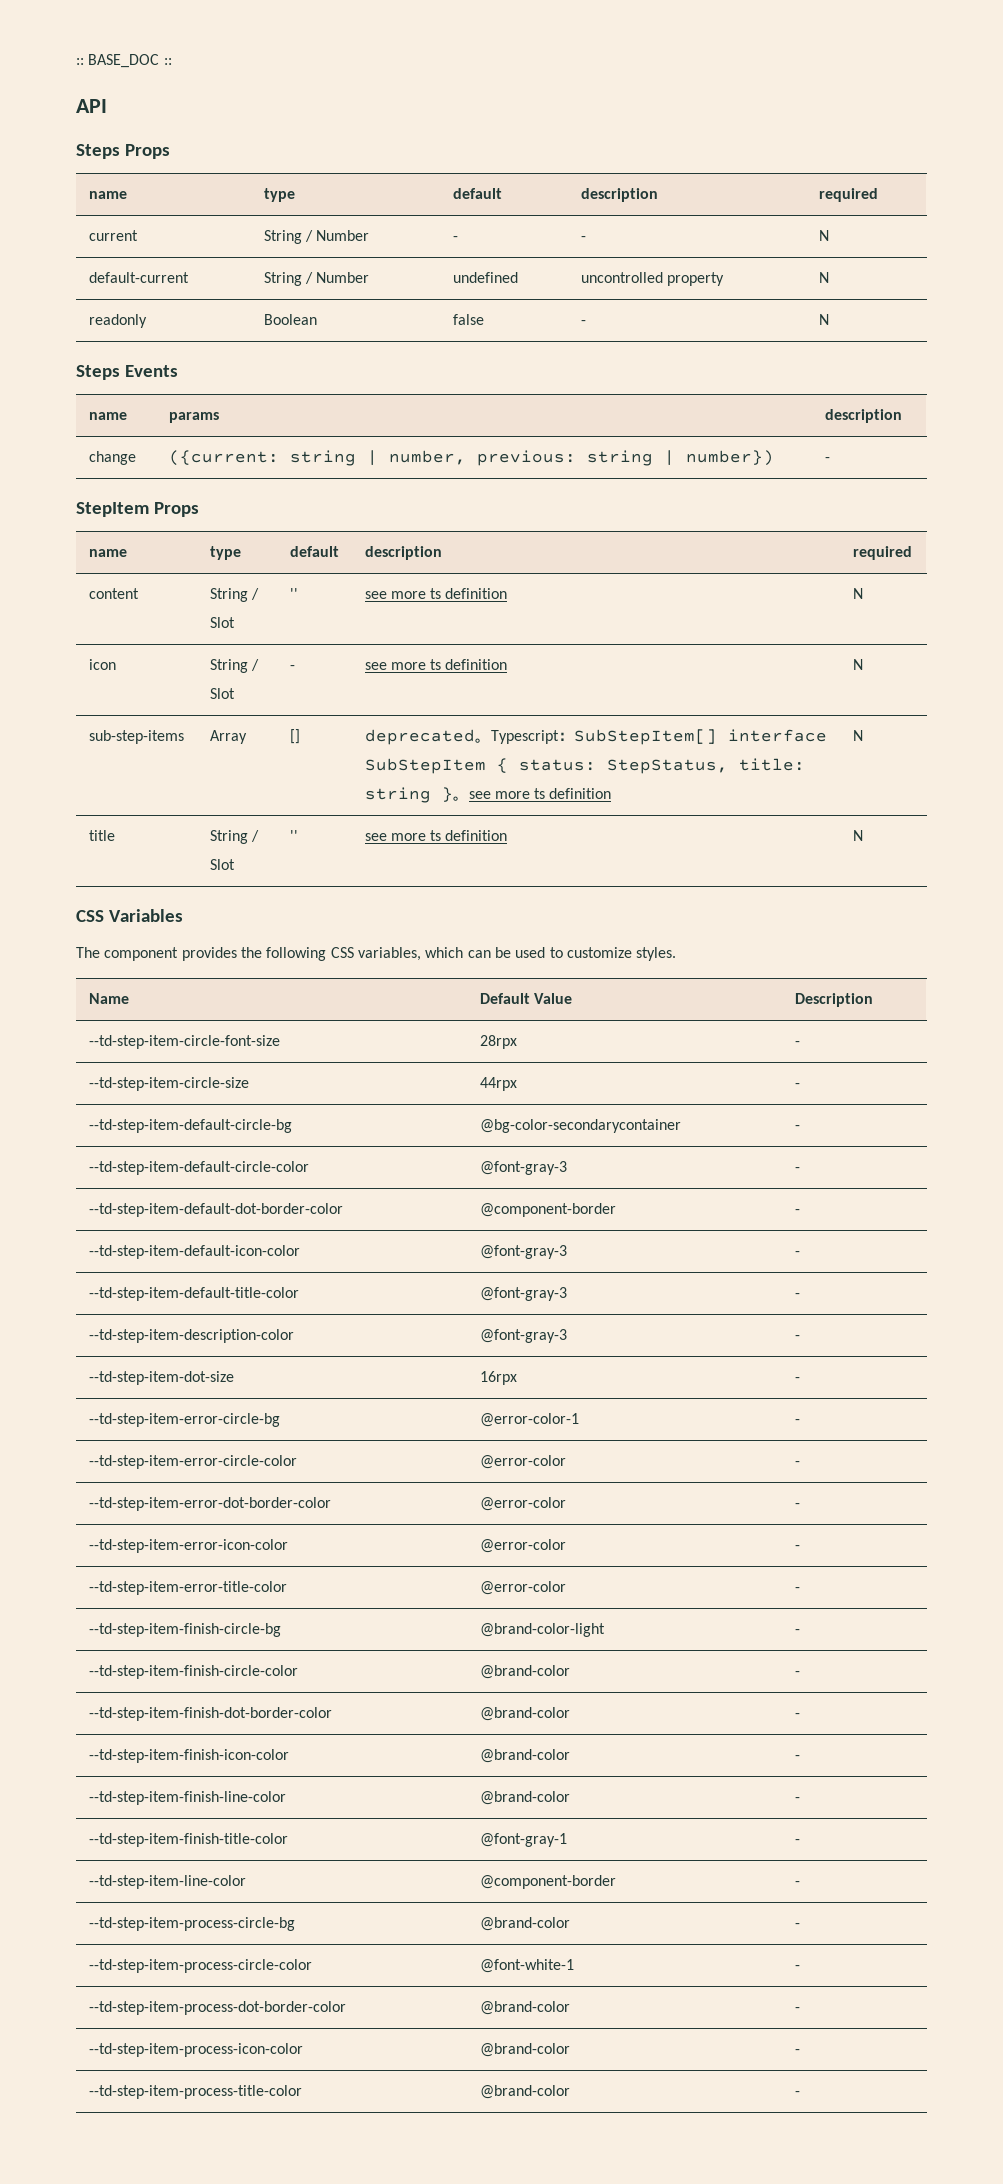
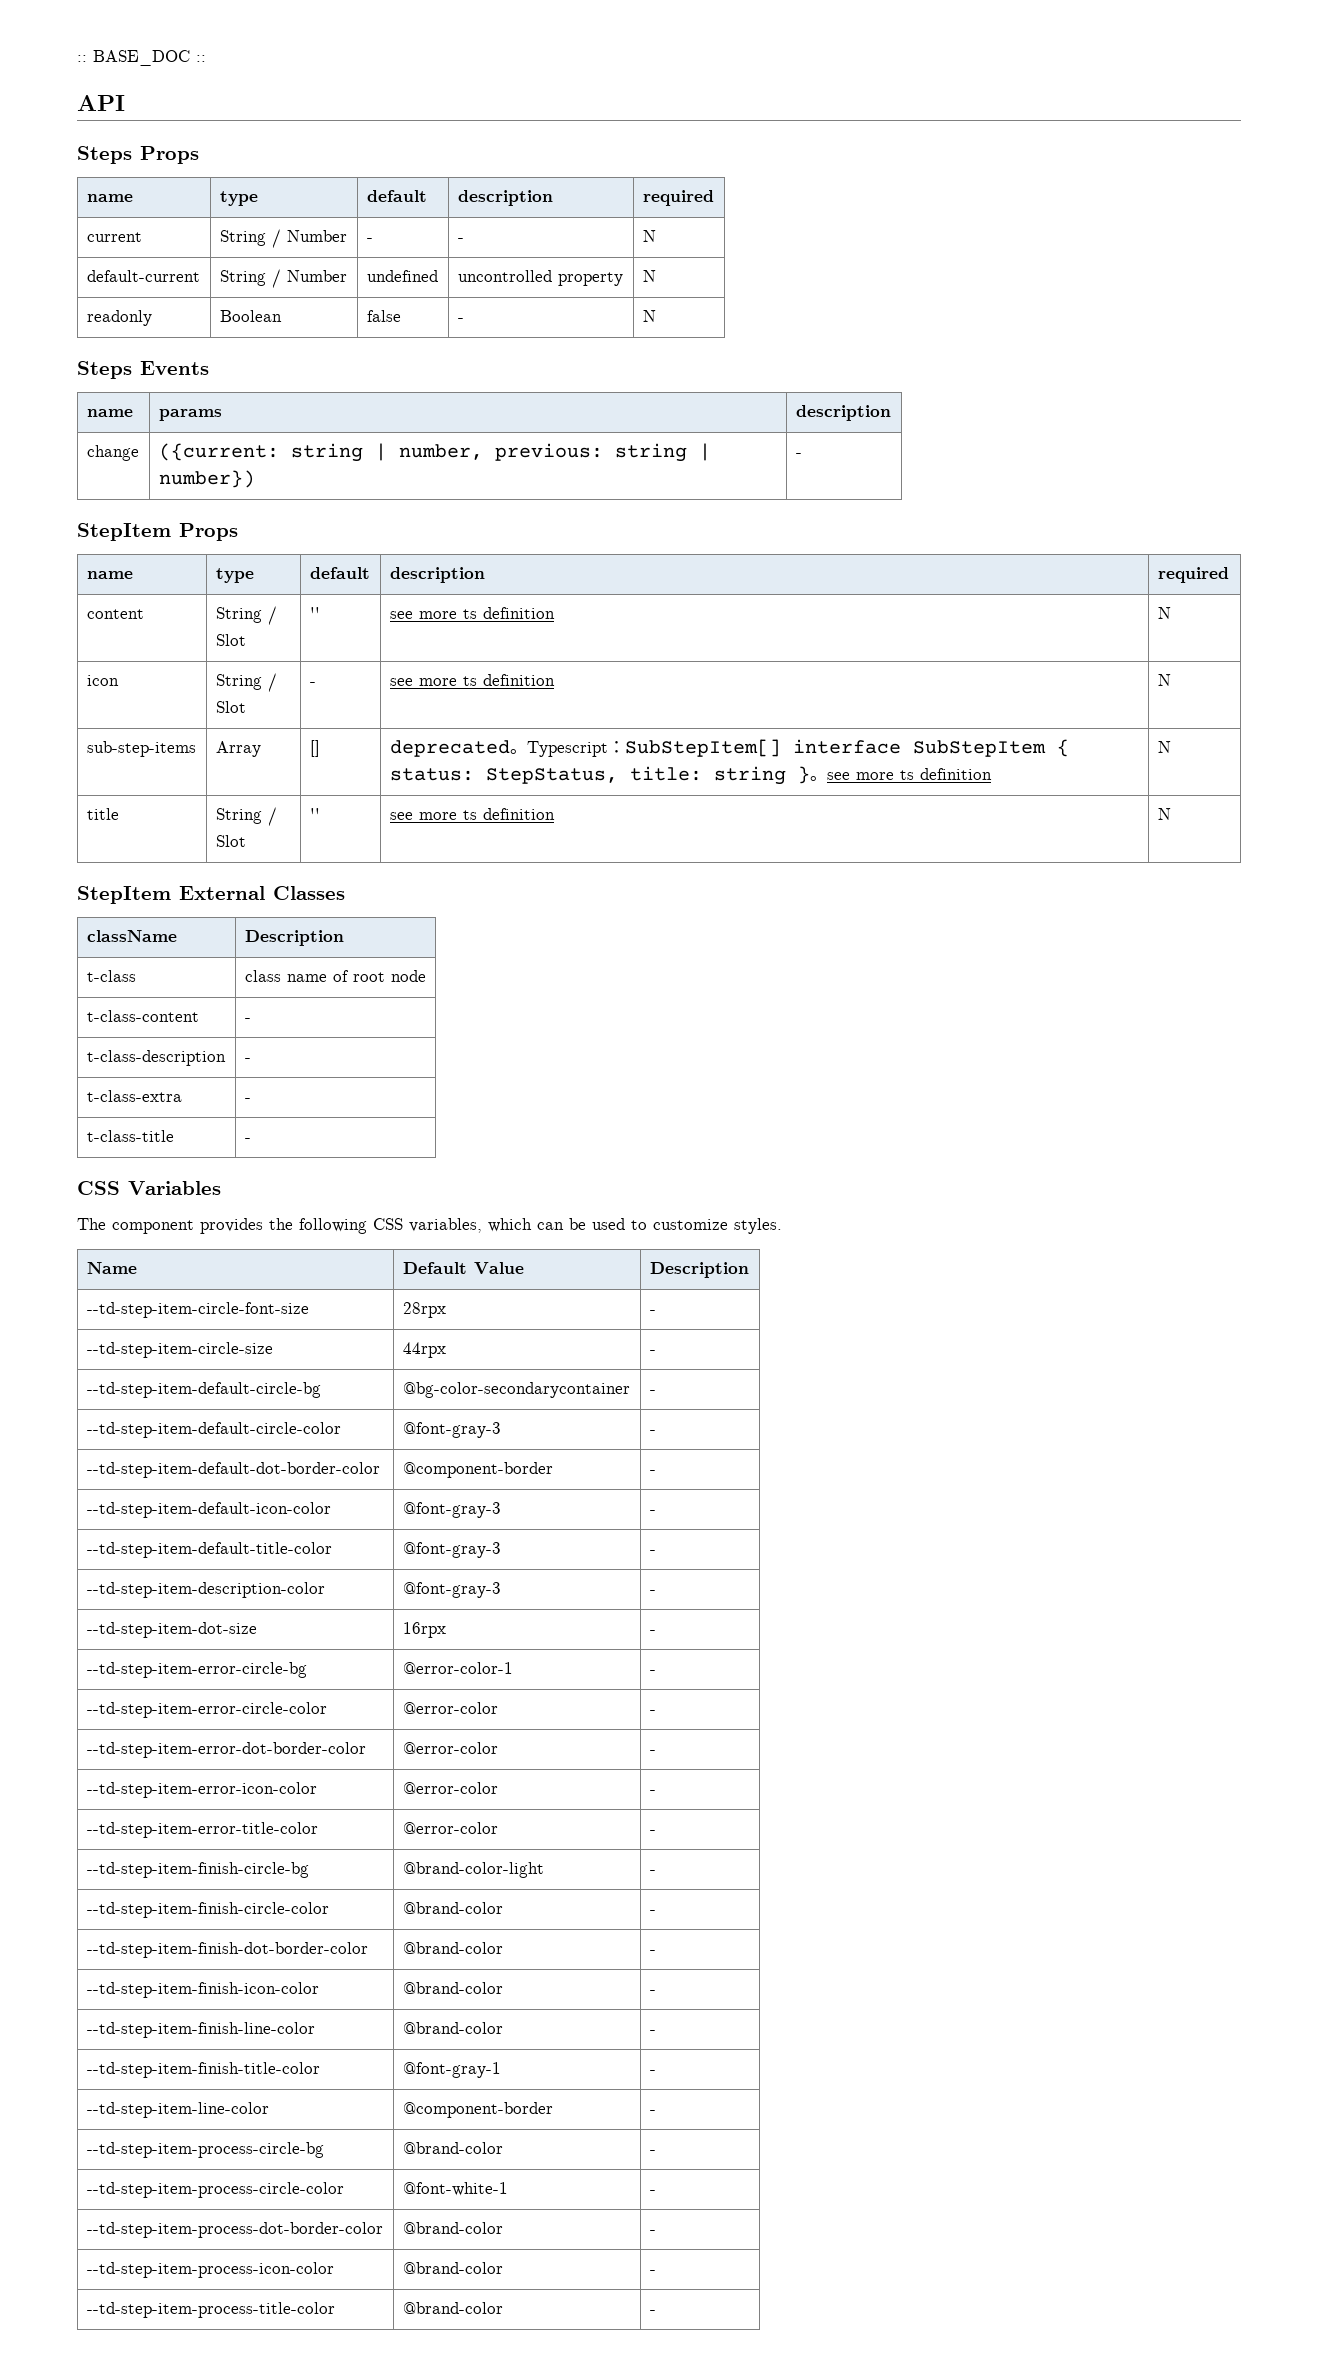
+ StepItem External Classes
+ className | Description
+ t-class | class name of root node
+ t-class-content | -
+ t-class-description | -
+ t-class-extra | -
+ t-class-title | -

